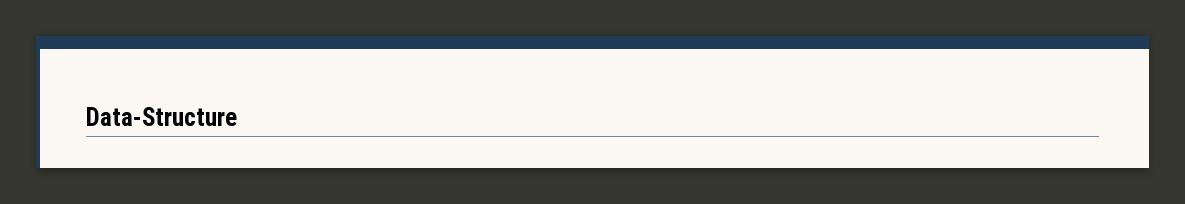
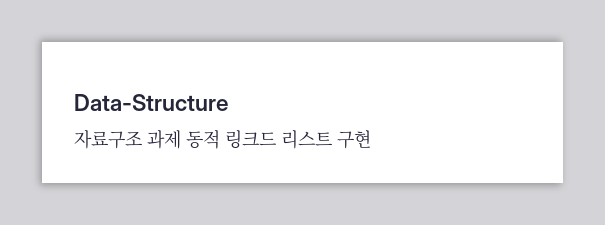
+ 자료구조 과제 동적 링크드 리스트 구현

